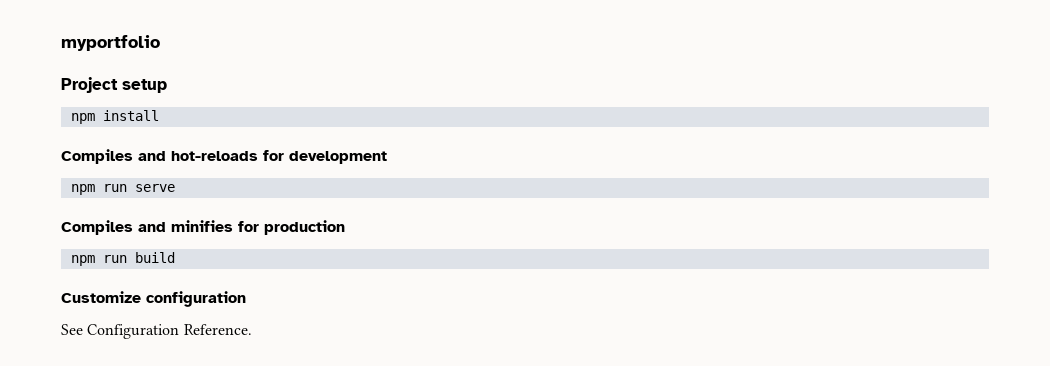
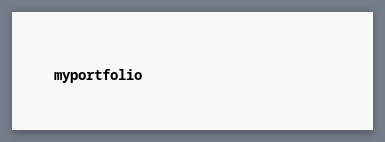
- Project setup
- npm install
- Compiles and hot-reloads for development
- npm run serve
- Compiles and minifies for production
- npm run build
- Customize configuration
- See Configuration Reference.

